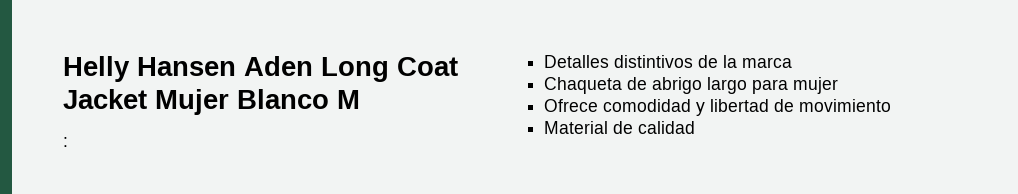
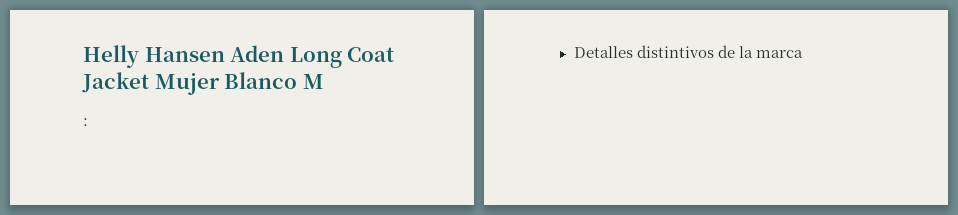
- Chaqueta de abrigo largo para mujer
- Ofrece comodidad y libertad de movimiento
- Material de calidad

